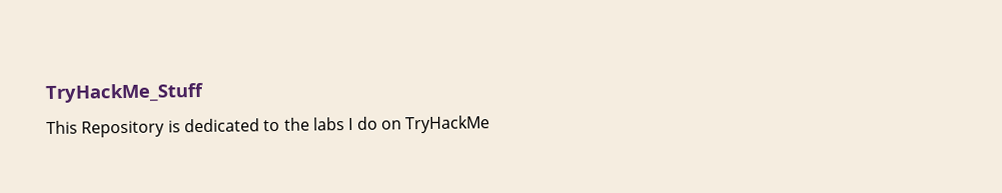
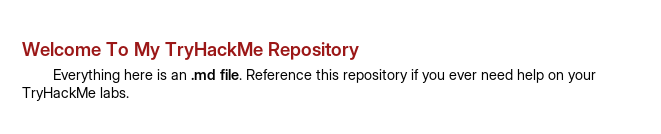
- TryHackMe_Stuff
- This Repository is dedicated to the labs I do on TryHackMe
+ Welcome To My TryHackMe Repository
+ Everything here is an .md file. Reference this repository if you ever need help on your TryHackMe labs.

